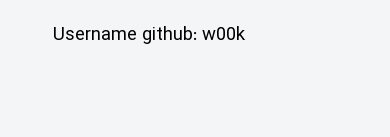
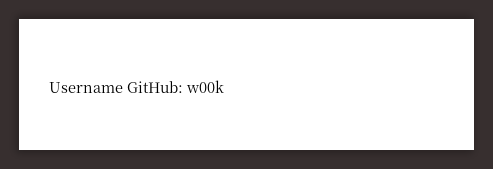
- Username github: w00k
+ Username GitHub: w00k

